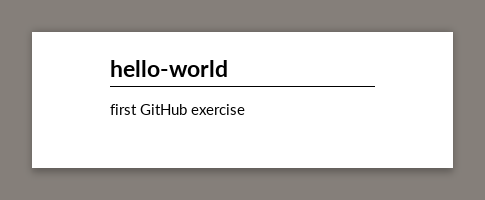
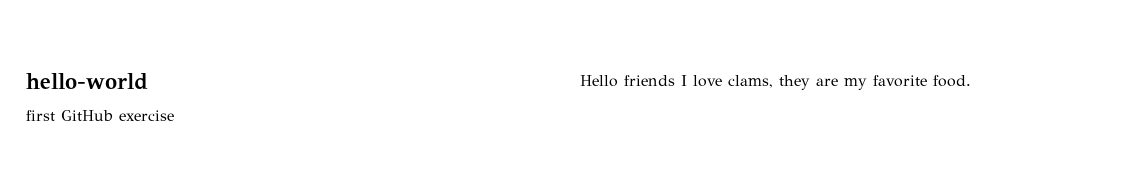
+ Hello friends I love clams, they are my favorite food.

